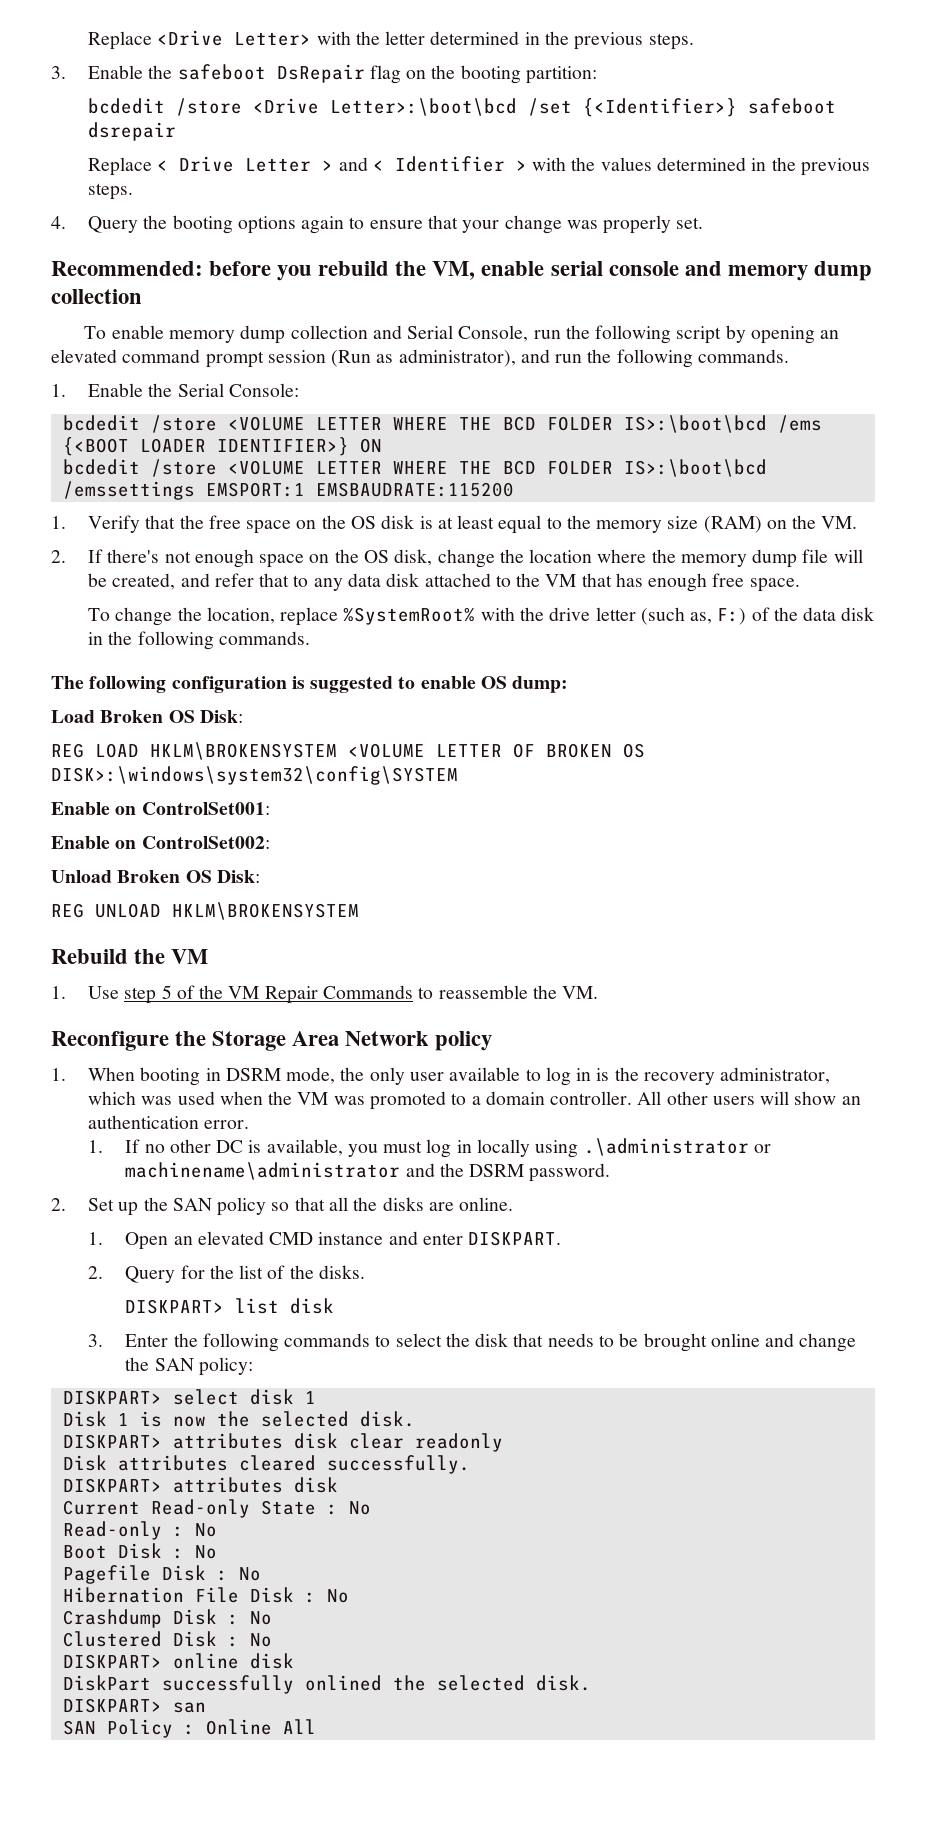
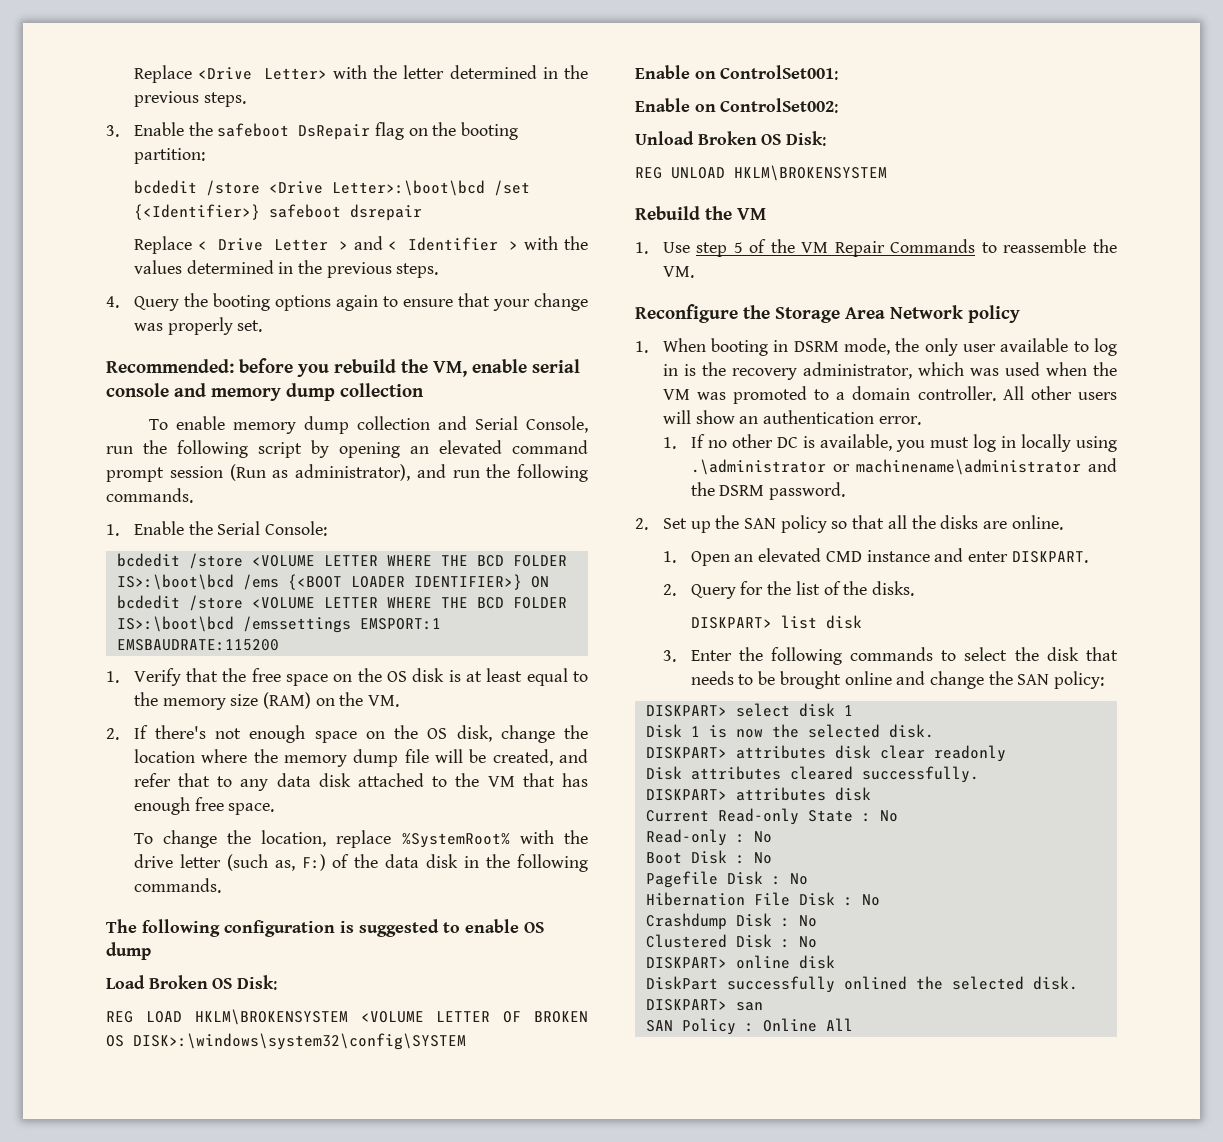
- The following configuration is suggested to enable OS dump:
+ The following configuration is suggested to enable OS dump

